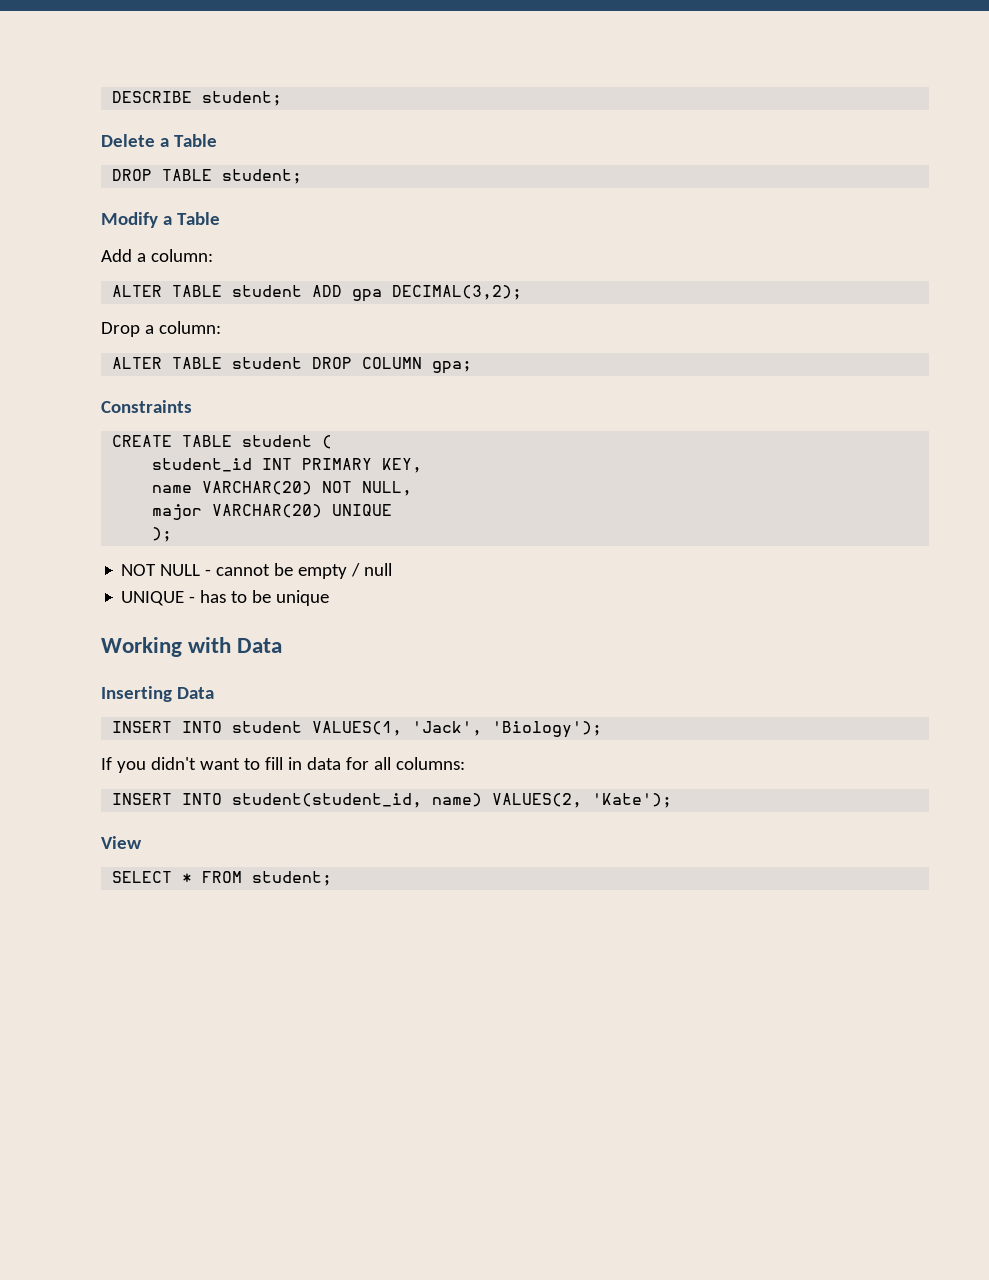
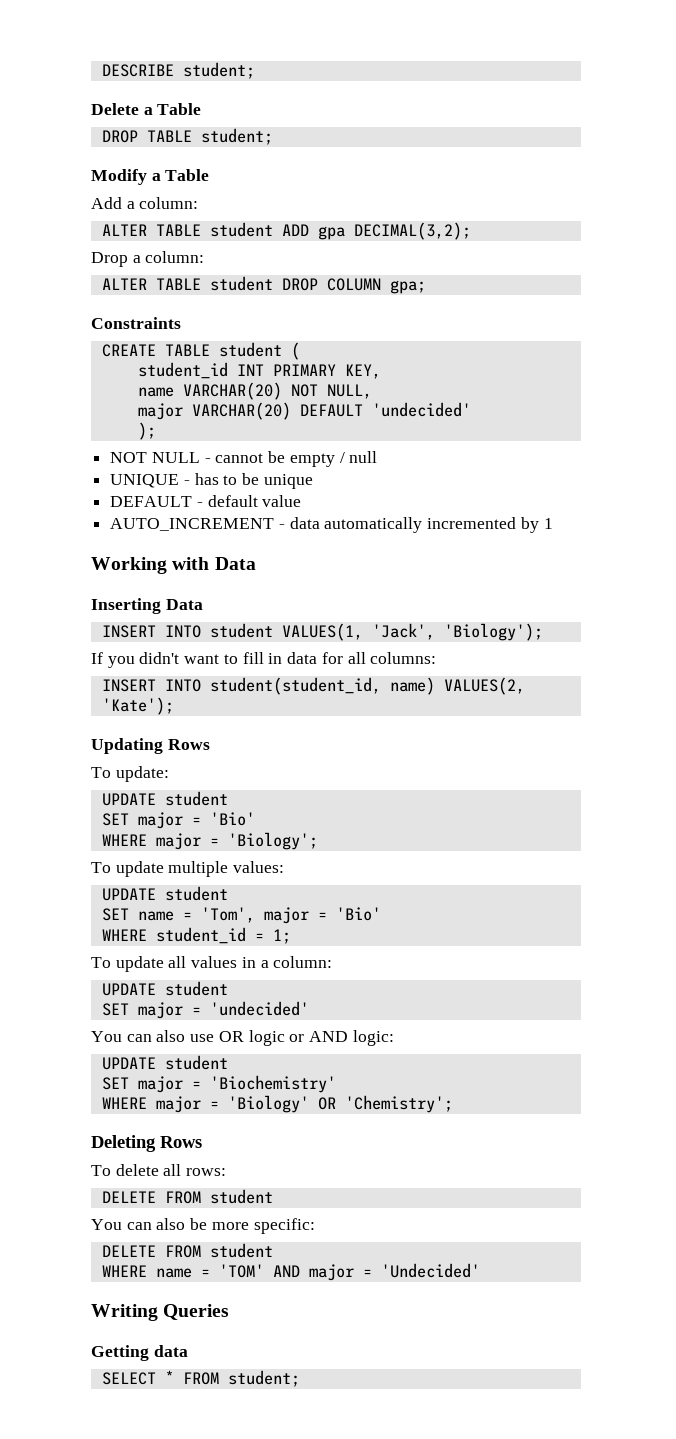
- major VARCHAR(20) UNIQUE
+ major VARCHAR(20) DEFAULT 'undecided'
+ DEFAULT - default value
+ AUTO_INCREMENT - data automatically incremented by 1
- View
+ Updating Rows
+ To update:
+ UPDATE student
+ SET major = 'Bio'
+ WHERE major = 'Biology';
+ To update multiple values:
+ UPDATE student
+ SET name = 'Tom', major = 'Bio'
+ WHERE student_id = 1;
+ To update all values in a column:
+ UPDATE student
+ SET major = 'undecided'
+ You can also use OR logic or AND logic:
+ UPDATE student
+ SET major = 'Biochemistry'
+ WHERE major = 'Biology' OR 'Chemistry';
+ Deleting Rows
+ To delete all rows:
+ DELETE FROM student
+ You can also be more specific:
+ DELETE FROM student
+ WHERE name = 'TOM' AND major = 'Undecided'
+ Writing Queries
+ Getting data

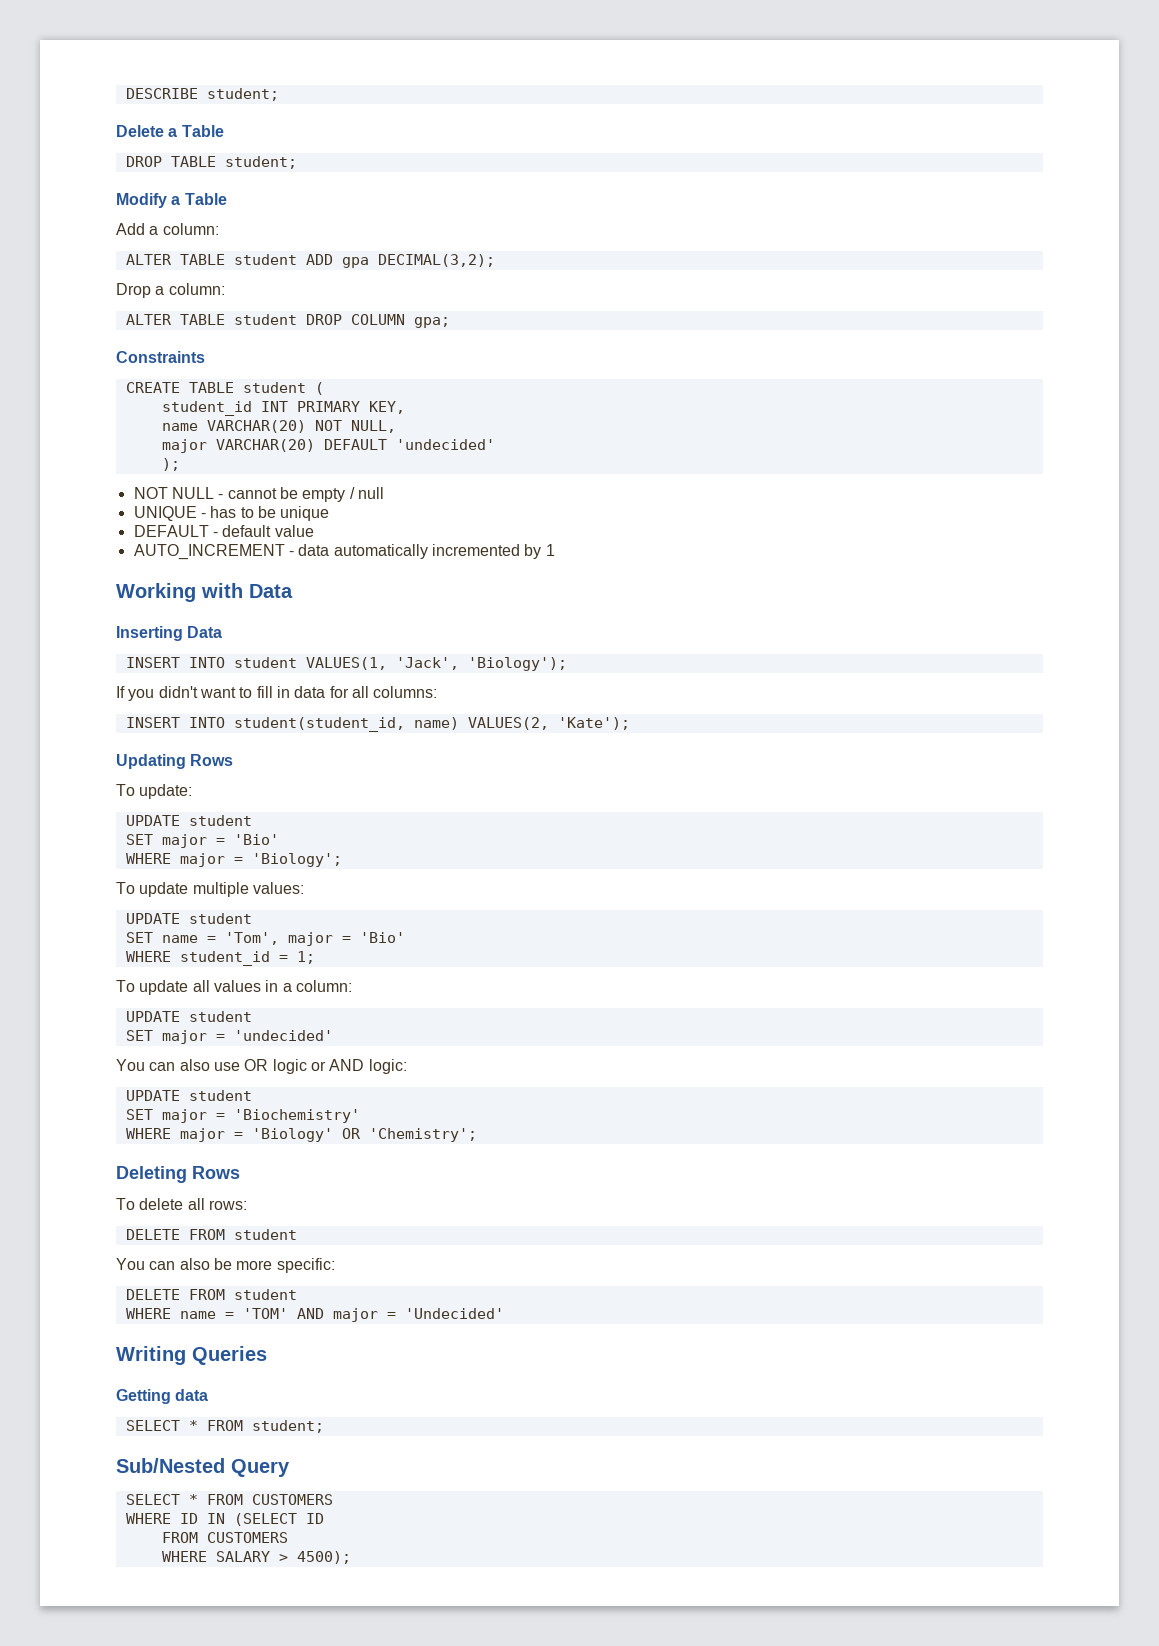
+ Sub/Nested Query
+ SELECT * FROM CUSTOMERS
+ WHERE ID IN (SELECT ID
+ FROM CUSTOMERS
+ WHERE SALARY > 4500);

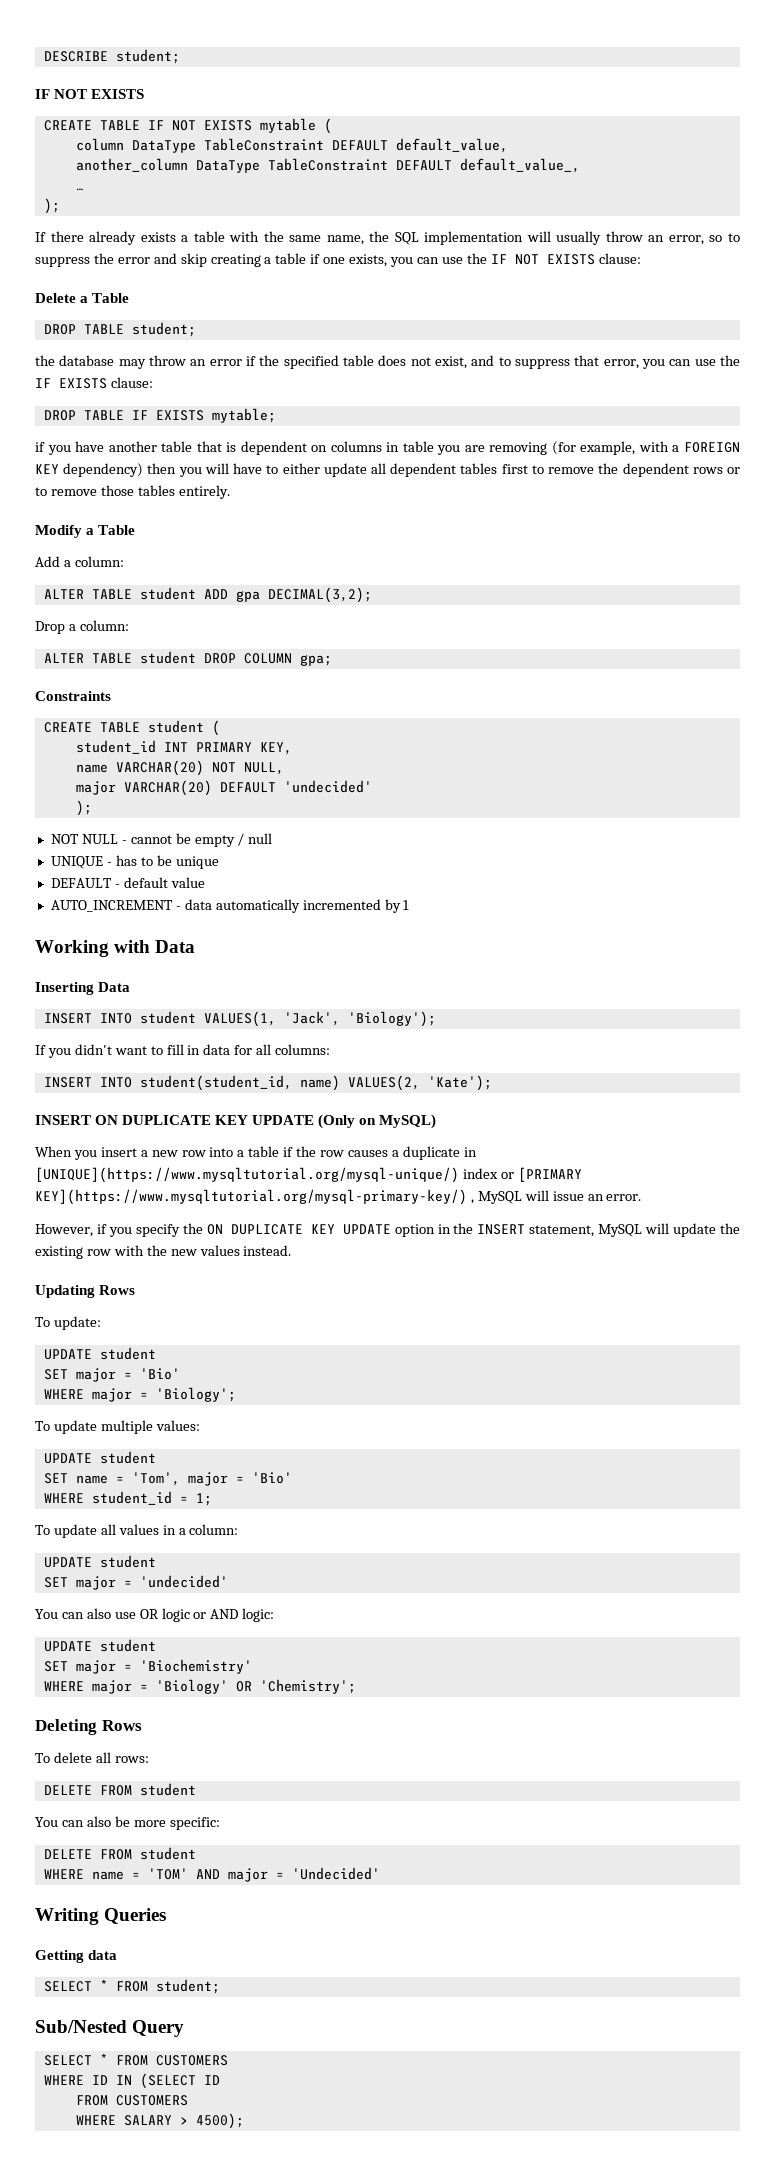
  DESCRIBE student;
+ IF NOT EXISTS
+ CREATE TABLE IF NOT EXISTS mytable (
+ column DataType TableConstraint DEFAULT default_value,
+ another_column DataType TableConstraint DEFAULT default_value_,
+ …
+ );
+ If there already exists a table with the same name, the SQL implementation will usually throw an error, so to suppress the error and skip creating a table if one exists, you can use the IF NOT EXISTS clause:
+ the database may throw an error if the specified table does not exist, and to suppress that error, you can use the IF EXISTS clause:
+ DROP TABLE IF EXISTS mytable;
+ if you have another table that is dependent on columns in table you are removing (for example, with a FOREIGN KEY dependency) then you will have to either update all dependent tables first to remove the dependent rows or to remove those tables entirely.
+ INSERT ON DUPLICATE KEY UPDATE (Only on MySQL)
+ When you insert a new row into a table if the row causes a duplicate in [UNIQUE](https://www.mysqltutorial.org/mysql-unique/) index or [PRIMARY KEY](https://www.mysqltutorial.org/mysql-primary-key/) , MySQL will issue an error.
+ However, if you specify the ON DUPLICATE KEY UPDATE option in the INSERT statement, MySQL will update the existing row with the new values instead.

